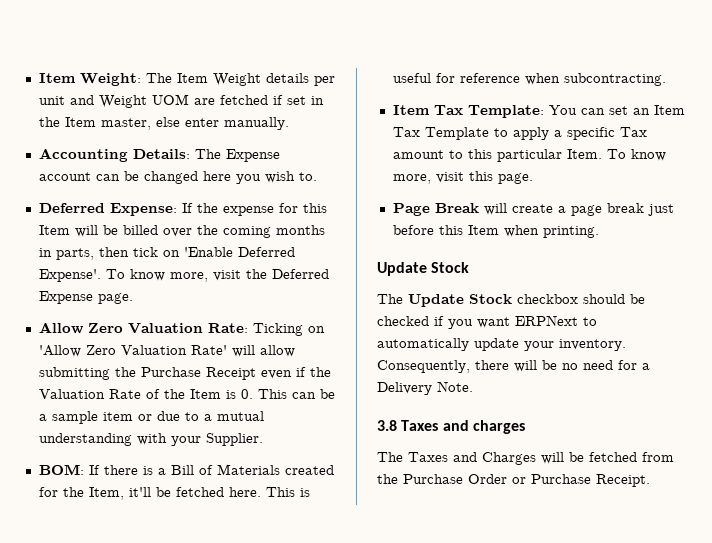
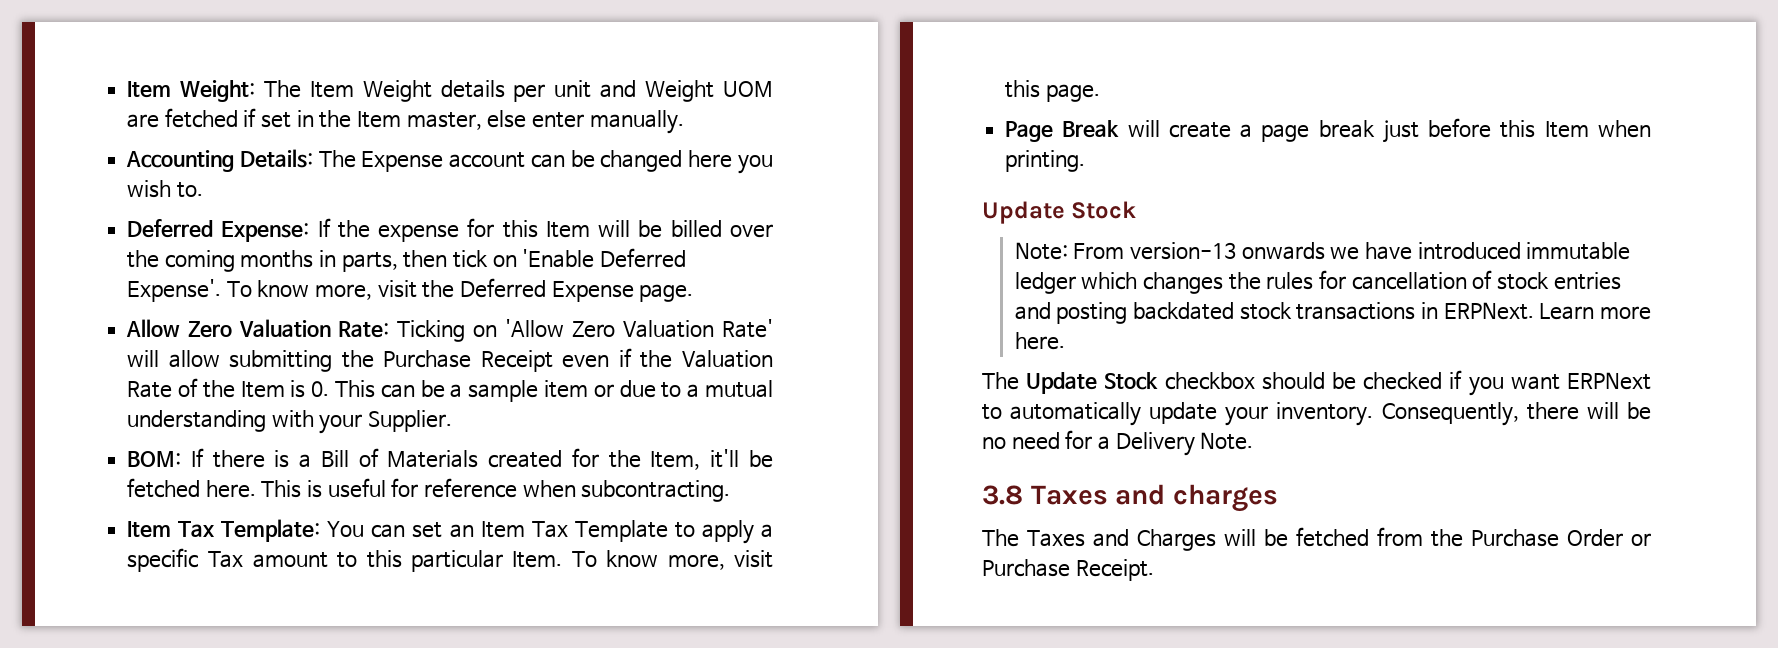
+ Note: From version-13 onwards we have introduced immutable ledger which changes the rules for cancellation of stock entries and posting backdated stock transactions in ERPNext. Learn more here.

